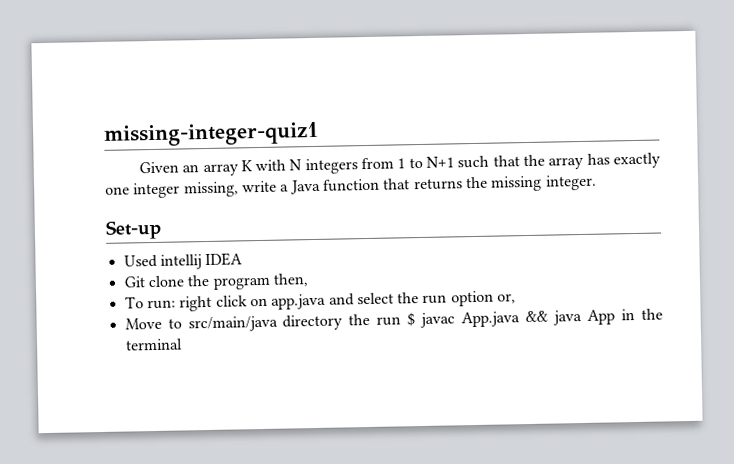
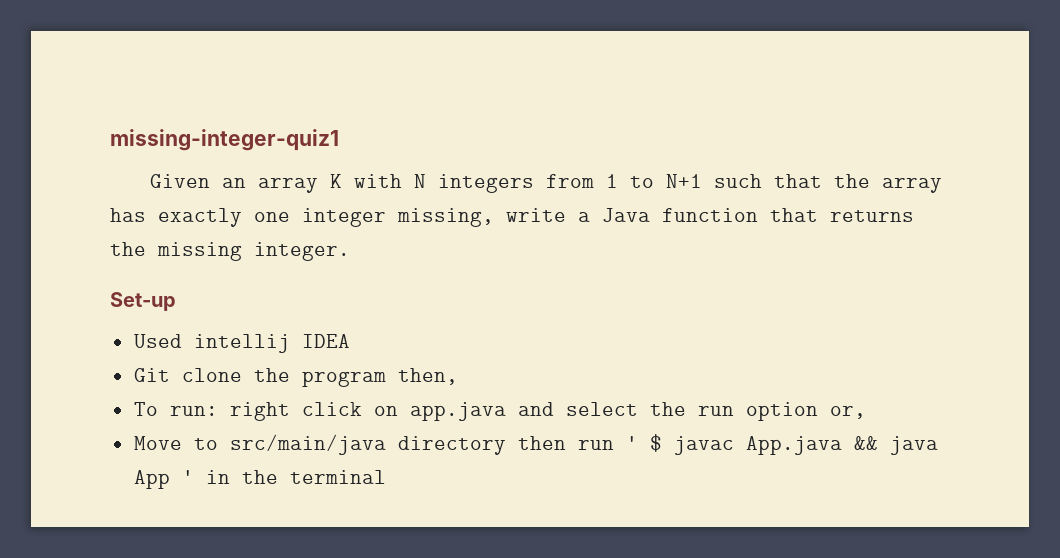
- Move to src/main/java directory the run $ javac App.java && java App in the terminal
+ Move to src/main/java directory then run ' $ javac App.java && java App ' in the terminal

